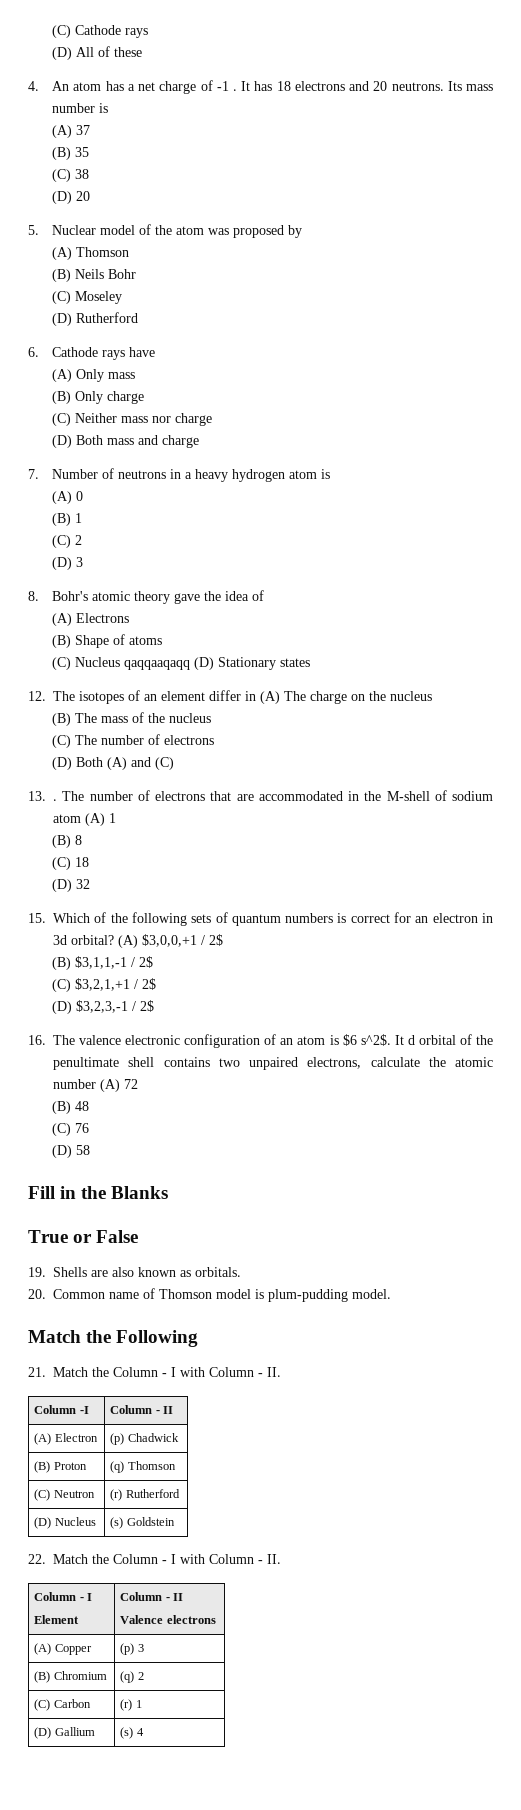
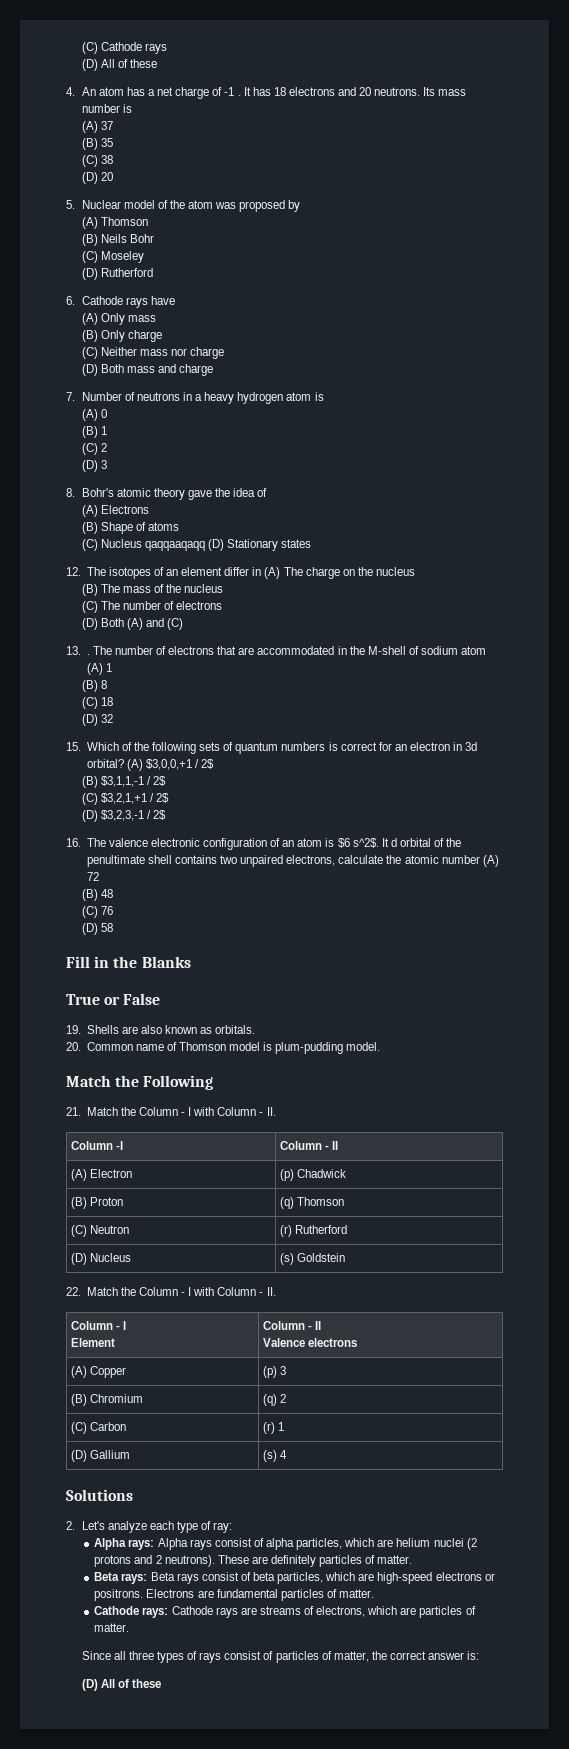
+ Solutions
+ 2. Let's analyze each type of ray:
+ Alpha rays: Alpha rays consist of alpha particles, which are helium nuclei (2 protons and 2 neutrons). These are definitely particles of matter.
+ Beta rays: Beta rays consist of beta particles, which are high-speed electrons or positrons. Electrons are fundamental particles of matter.
+ Cathode rays: Cathode rays are streams of electrons, which are particles of matter.
+ Since all three types of rays consist of particles of matter, the correct answer is:
+ (D) All of these

